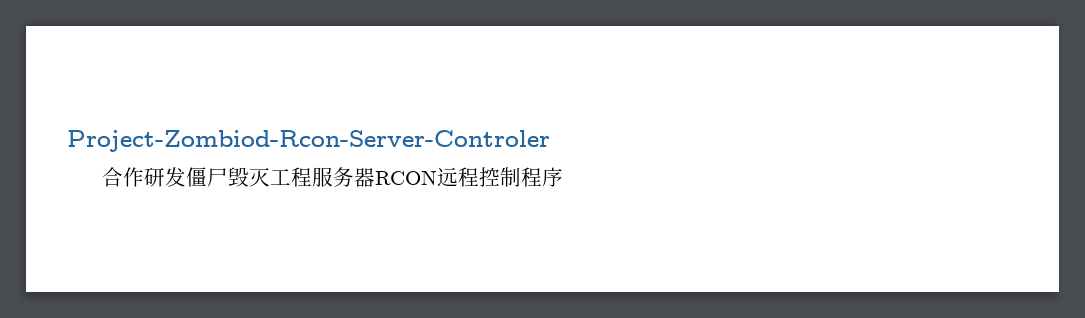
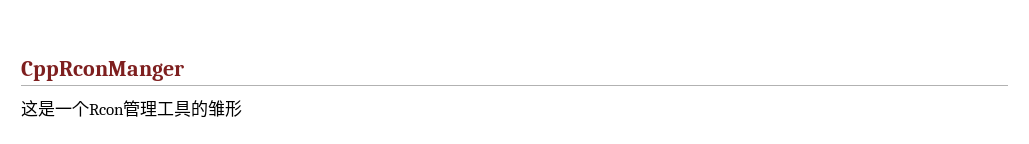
- Project-Zombiod-Rcon-Server-Controler
- 合作研发僵尸毁灭工程服务器RCON远程控制程序
+ CppRconManger
+ 这是一个Rcon管理工具的雏形

